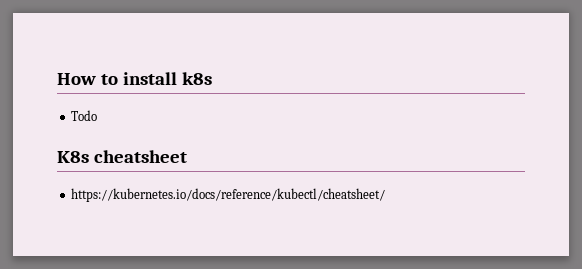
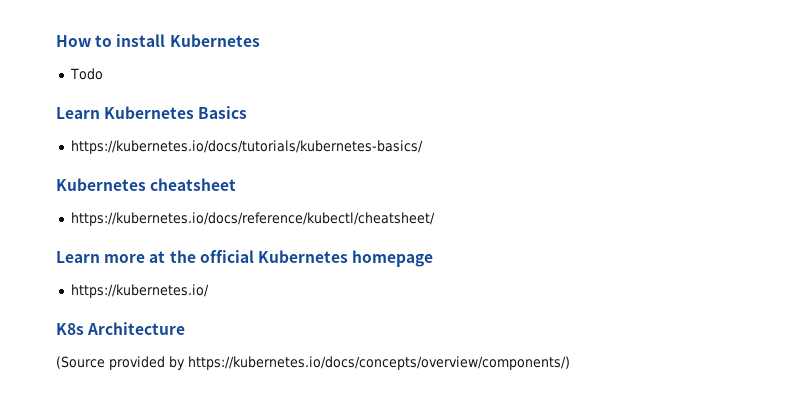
- How to install k8s
+ How to install Kubernetes
- K8s cheatsheet
+ Learn Kubernetes Basics
+ https://kubernetes.io/docs/tutorials/kubernetes-basics/
+ Kubernetes cheatsheet
  https://kubernetes.io/docs/reference/kubectl/cheatsheet/
+ Learn more at the official Kubernetes homepage
+ https://kubernetes.io/
+ K8s Architecture
+ (Source provided by https://kubernetes.io/docs/concepts/overview/components/)

